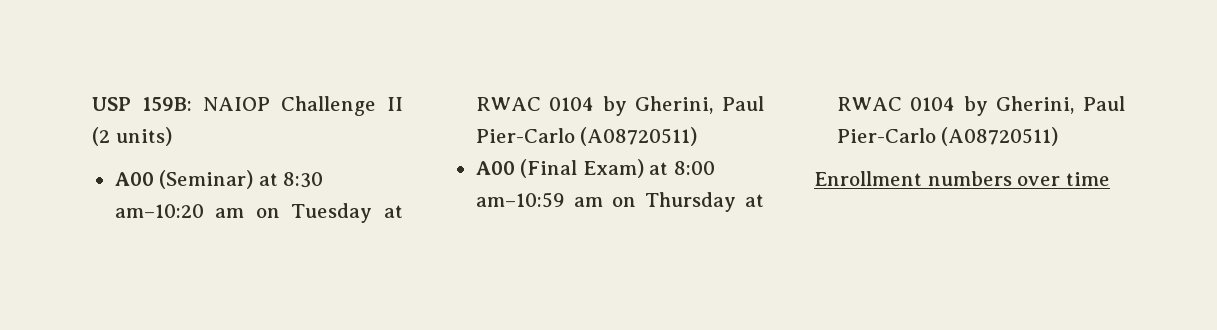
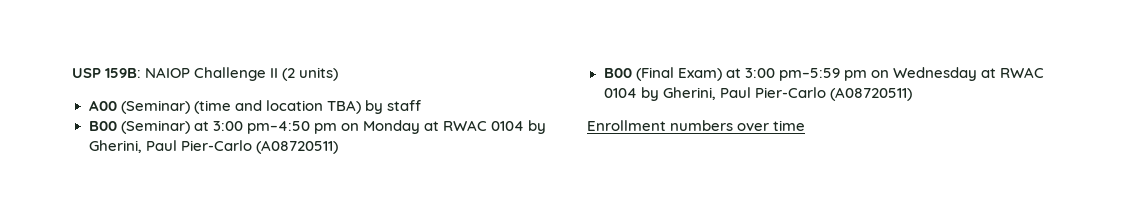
- A00 (Seminar) at 8:30 am–10:20 am on Tuesday at RWAC 0104 by Gherini, Paul Pier-Carlo (A08720511)
- A00 (Final Exam) at 8:00 am–10:59 am on Thursday at RWAC 0104 by Gherini, Paul Pier-Carlo (A08720511)
+ A00 (Seminar) (time and location TBA) by staff
+ B00 (Seminar) at 3:00 pm–4:50 pm on Monday at RWAC 0104 by Gherini, Paul Pier-Carlo (A08720511)
+ B00 (Final Exam) at 3:00 pm–5:59 pm on Wednesday at RWAC 0104 by Gherini, Paul Pier-Carlo (A08720511)

